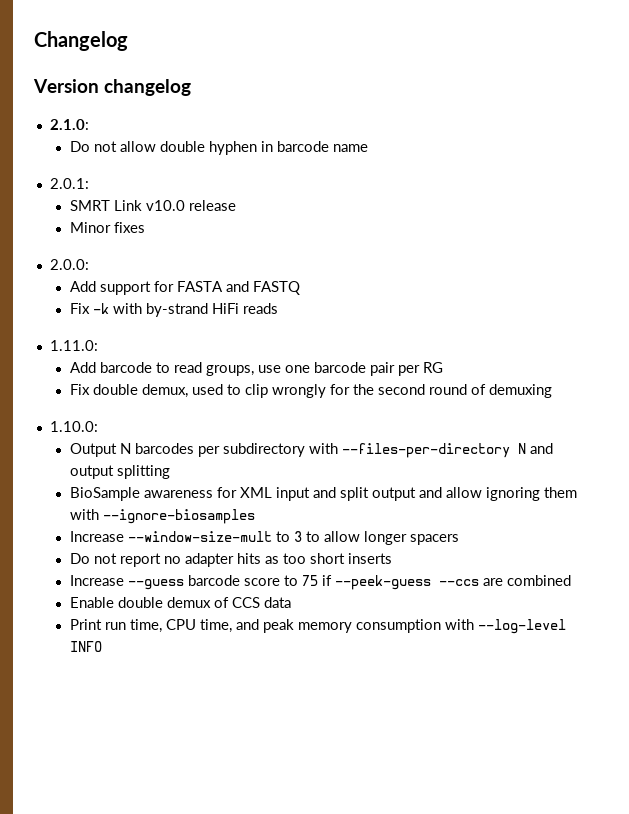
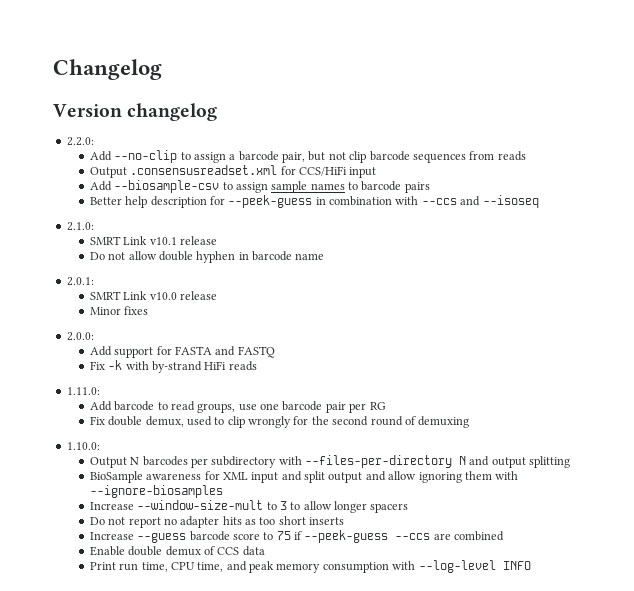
+ 2.2.0:
+ Add --no-clip to assign a barcode pair, but not clip barcode sequences from reads
+ Output .consensusreadset.xml for CCS/HiFi input
+ Add --biosample-csv to assign sample names to barcode pairs
+ Better help description for --peek-guess in combination with --ccs and --isoseq
  2.1.0:
+ SMRT Link v10.1 release

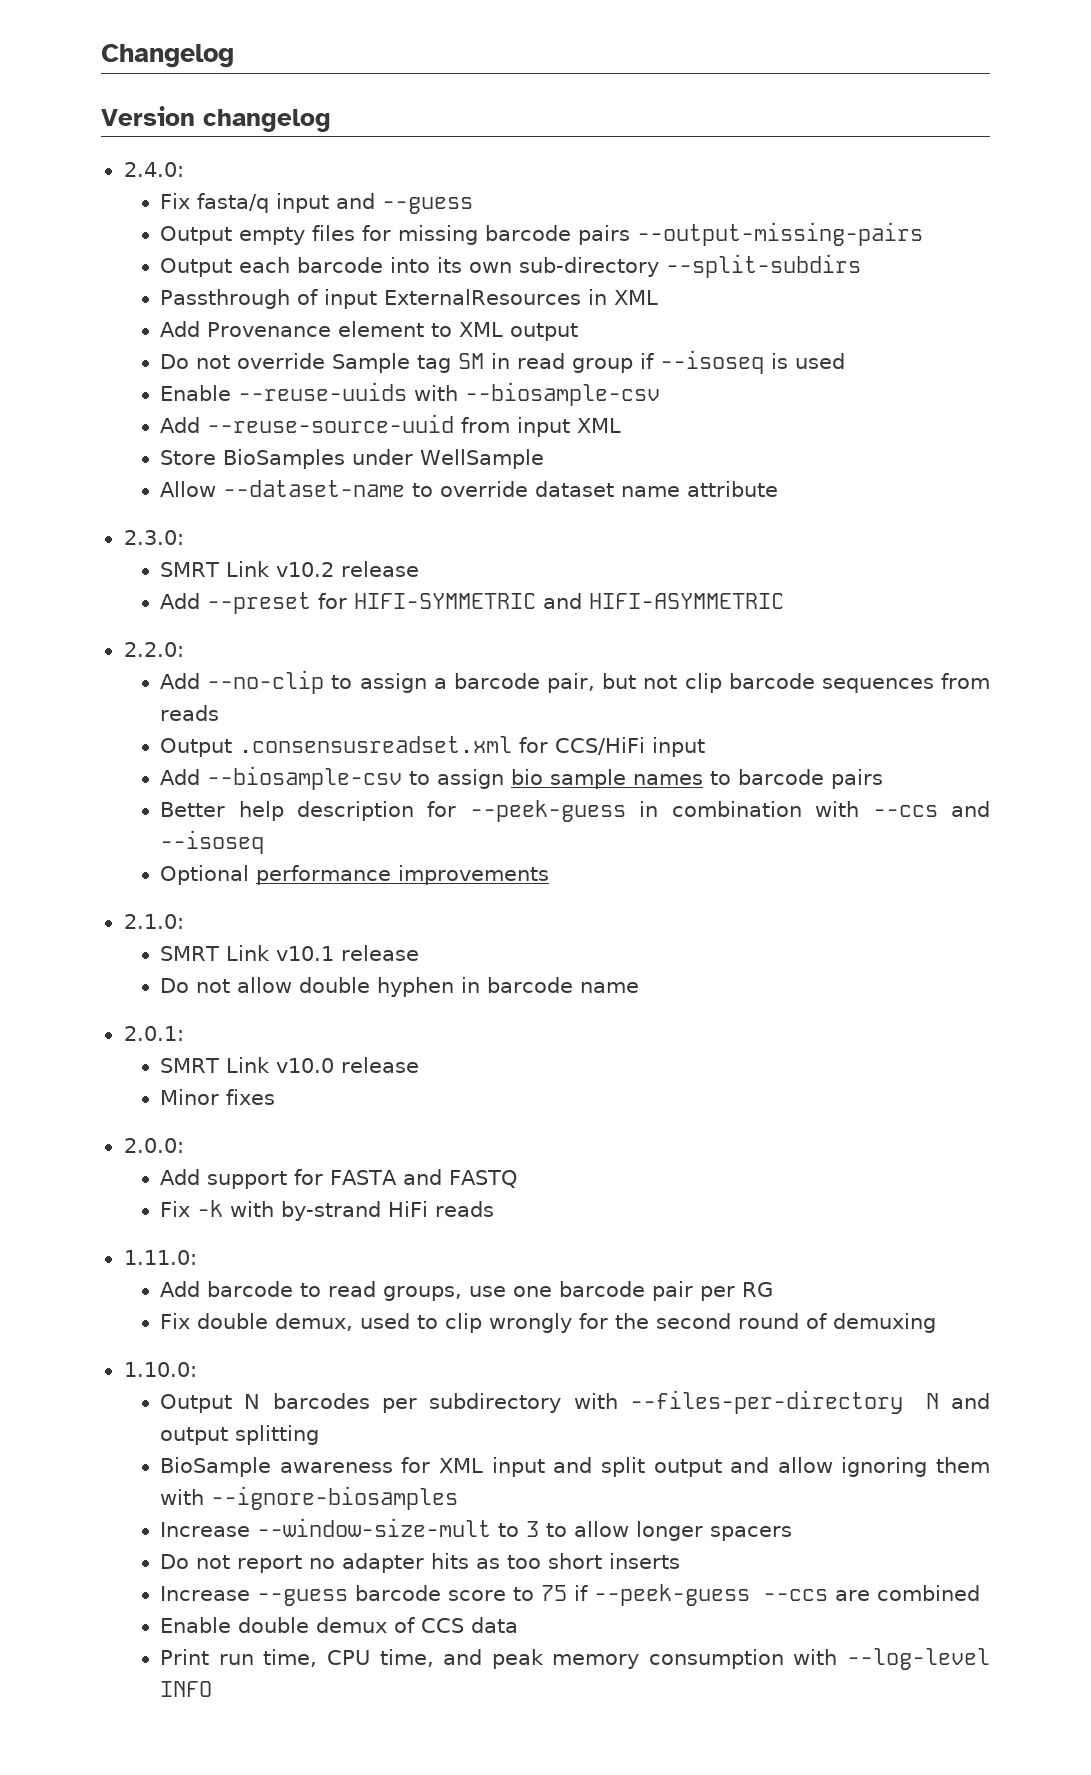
+ 2.4.0:
+ Fix fasta/q input and --guess
+ Output empty files for missing barcode pairs --output-missing-pairs
+ Output each barcode into its own sub-directory --split-subdirs
+ Passthrough of input ExternalResources in XML
+ Add Provenance element to XML output
+ Do not override Sample tag SM in read group if --isoseq is used
+ Enable --reuse-uuids with --biosample-csv
+ Add --reuse-source-uuid from input XML
+ Store BioSamples under WellSample
+ Allow --dataset-name to override dataset name attribute
+ 2.3.0:
+ SMRT Link v10.2 release
+ Add --preset for HIFI-SYMMETRIC and HIFI-ASYMMETRIC
- Add --biosample-csv to assign sample names to barcode pairs
+ Add --biosample-csv to assign bio sample names to barcode pairs
+ Optional performance improvements

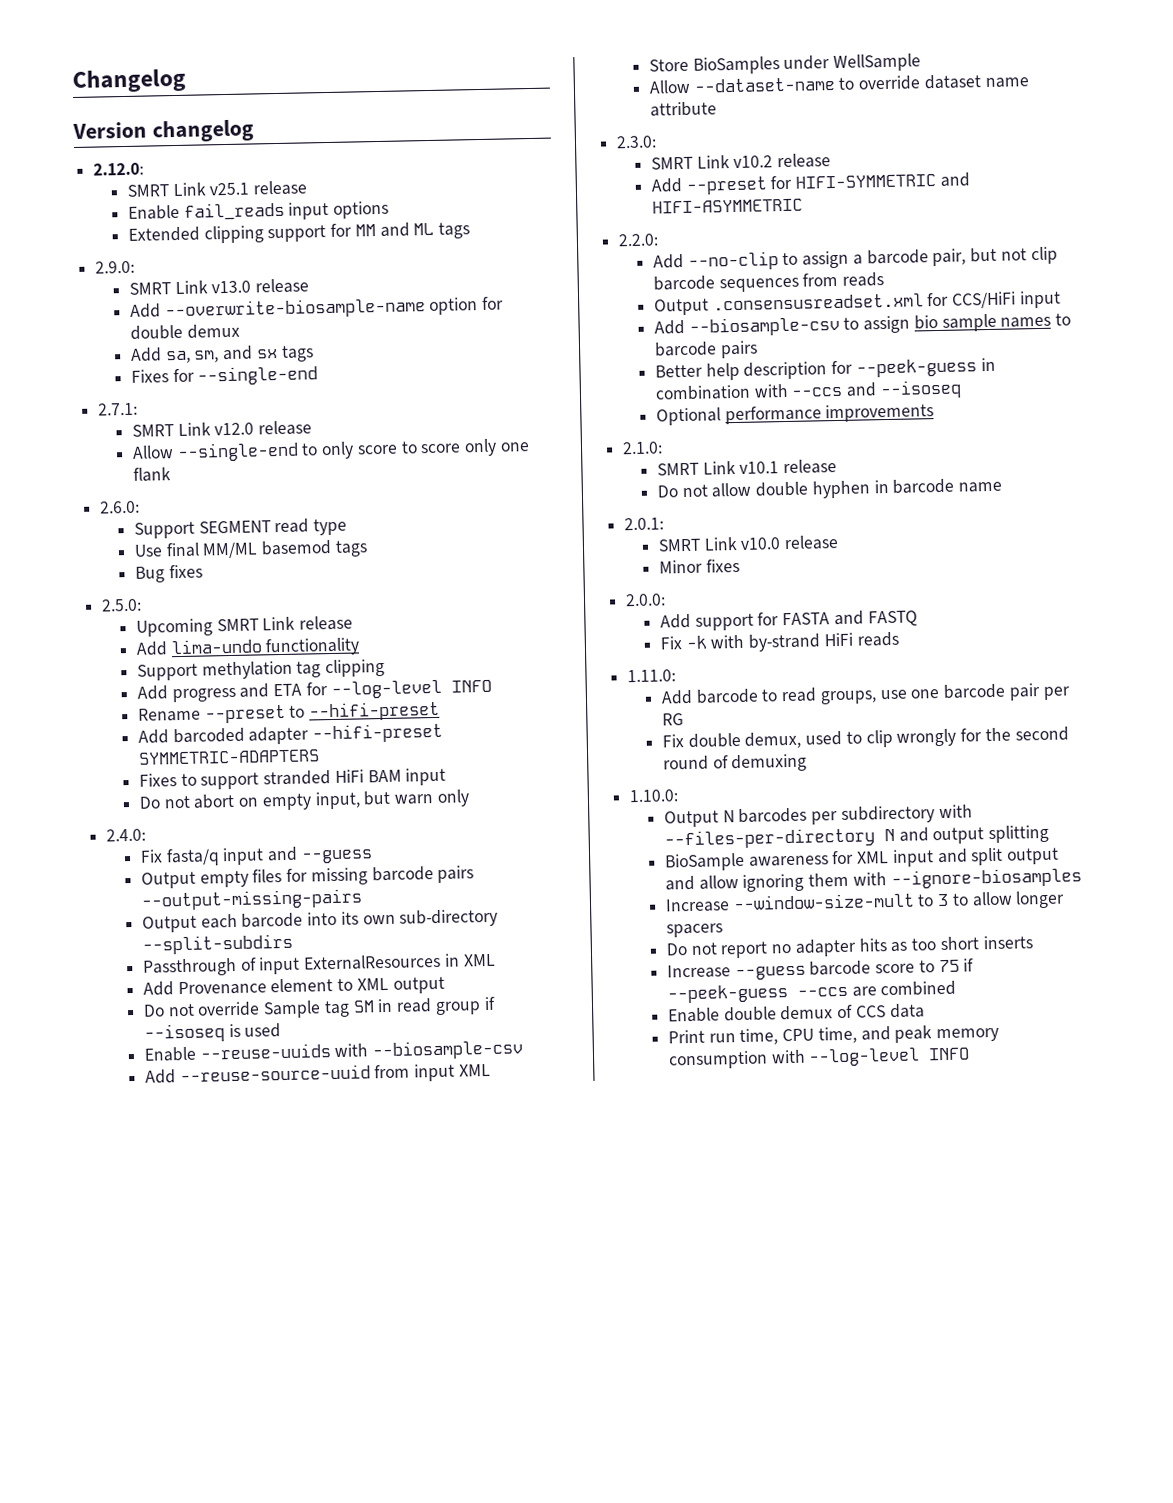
+ 2.12.0:
+ SMRT Link v25.1 release
+ Enable fail_reads input options
+ Extended clipping support for MM and ML tags
+ 2.9.0:
+ SMRT Link v13.0 release
+ Add --overwrite-biosample-name option for double demux
+ Add sa, sm, and sx tags
+ Fixes for --single-end
+ 2.7.1:
+ SMRT Link v12.0 release
+ Allow --single-end to only score to score only one flank
+ 2.6.0:
+ Support SEGMENT read type
+ Use final MM/ML basemod tags
+ Bug fixes
+ 2.5.0:
+ Upcoming SMRT Link release
+ Add lima-undo functionality
+ Support methylation tag clipping
+ Add progress and ETA for --log-level INFO
+ Rename --preset to --hifi-preset
+ Add barcoded adapter --hifi-preset SYMMETRIC-ADAPTERS
+ Fixes to support stranded HiFi BAM input
+ Do not abort on empty input, but warn only

